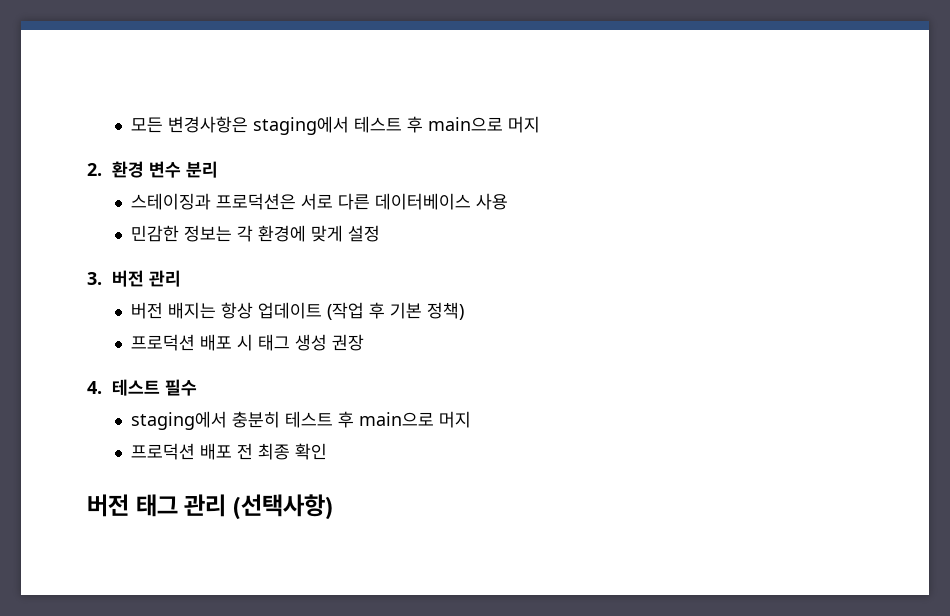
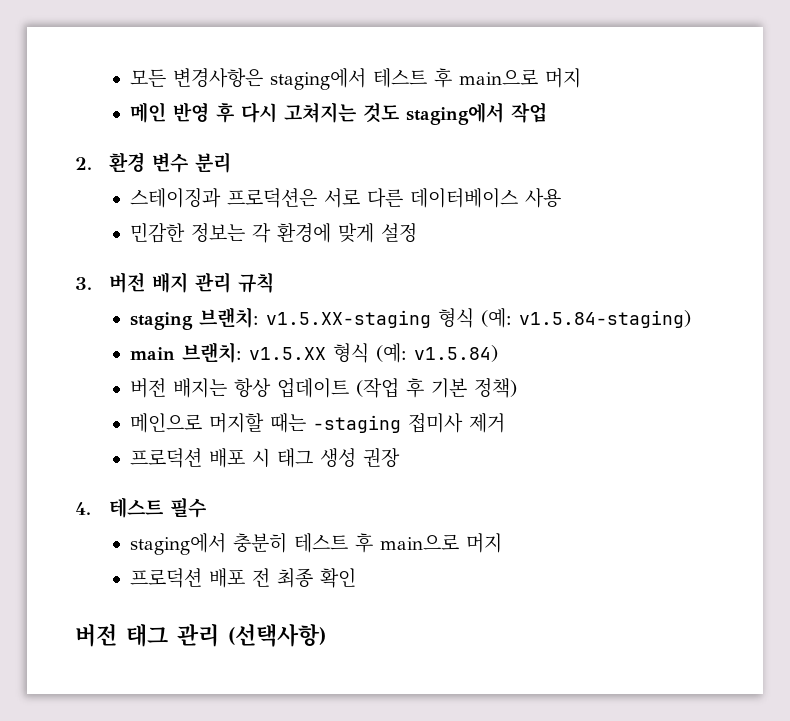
+ 메인 반영 후 다시 고쳐지는 것도 staging에서 작업
- 3. 버전 관리
+ 3. 버전 배지 관리 규칙
+ staging 브랜치: v1.5.XX-staging 형식 (예: v1.5.84-staging)
+ main 브랜치: v1.5.XX 형식 (예: v1.5.84)
+ 메인으로 머지할 때는 -staging 접미사 제거

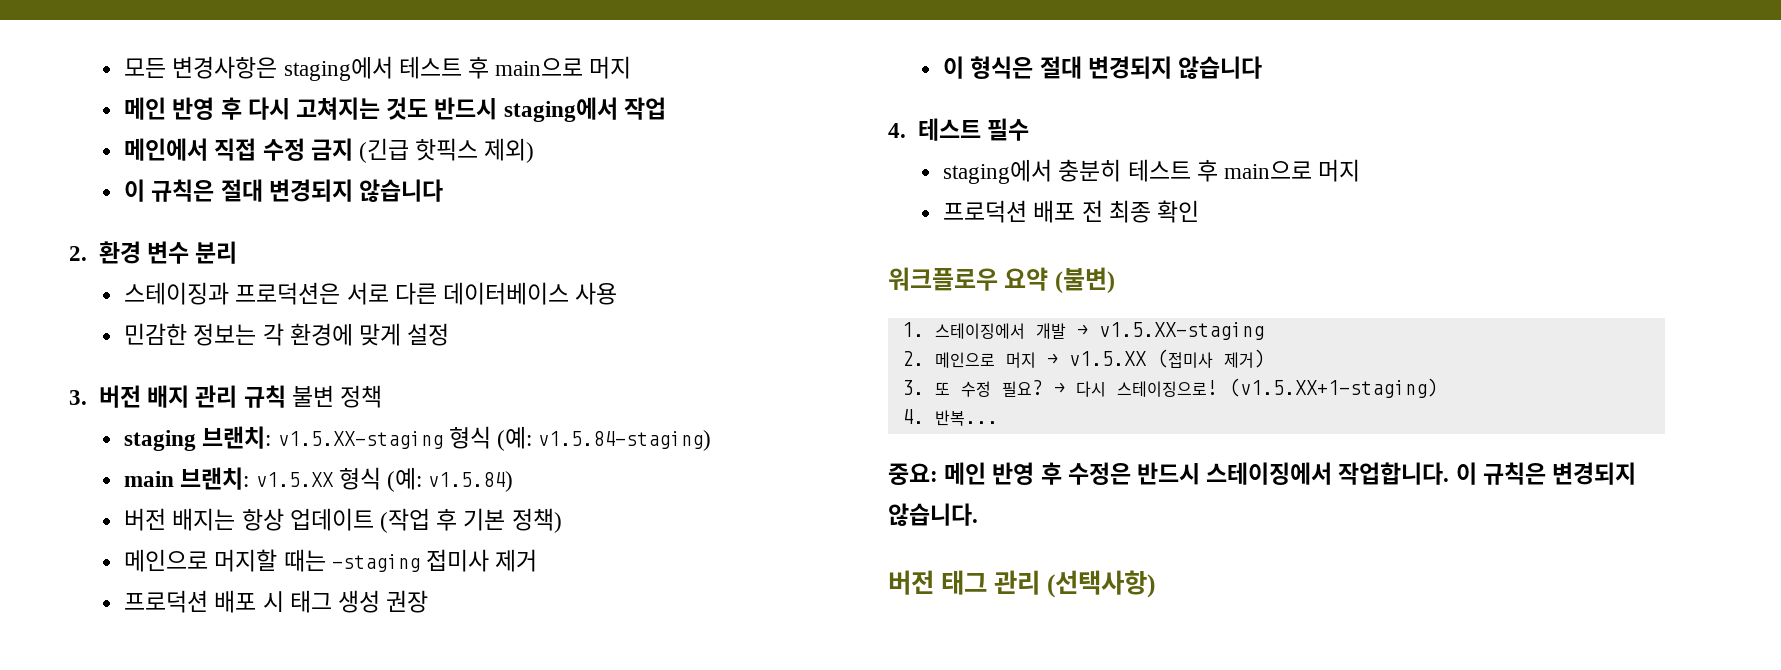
- 메인 반영 후 다시 고쳐지는 것도 staging에서 작업
+ 메인 반영 후 다시 고쳐지는 것도 반드시 staging에서 작업
+ 메인에서 직접 수정 금지 (긴급 핫픽스 제외)
+ 이 규칙은 절대 변경되지 않습니다
- 3. 버전 배지 관리 규칙
+ 3. 버전 배지 관리 규칙 불변 정책
+ 이 형식은 절대 변경되지 않습니다
+ 워크플로우 요약 (불변)
+ 1. 스테이징에서 개발 → v1.5.XX-staging
+ 2. 메인으로 머지 → v1.5.XX (접미사 제거)
+ 3. 또 수정 필요? → 다시 스테이징으로! (v1.5.XX+1-staging)
+ 4. 반복...
+ 중요: 메인 반영 후 수정은 반드시 스테이징에서 작업합니다. 이 규칙은 변경되지 않습니다.

